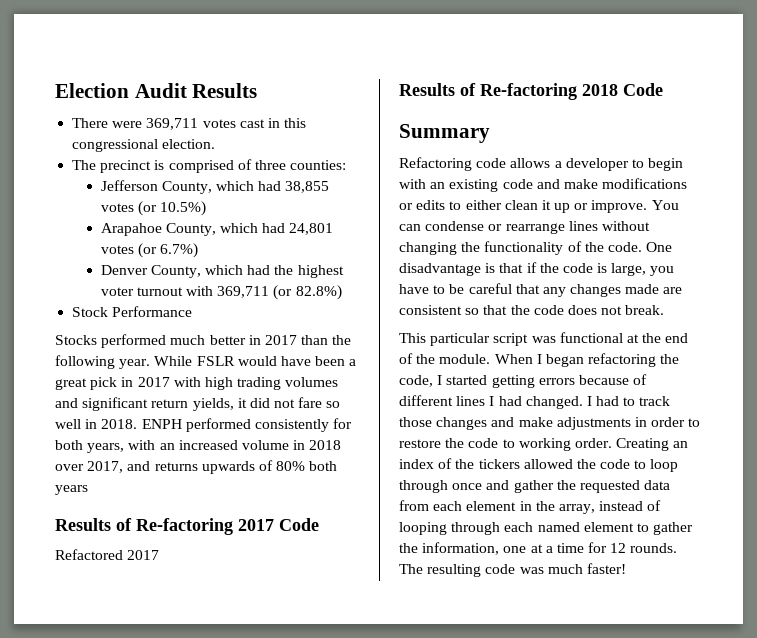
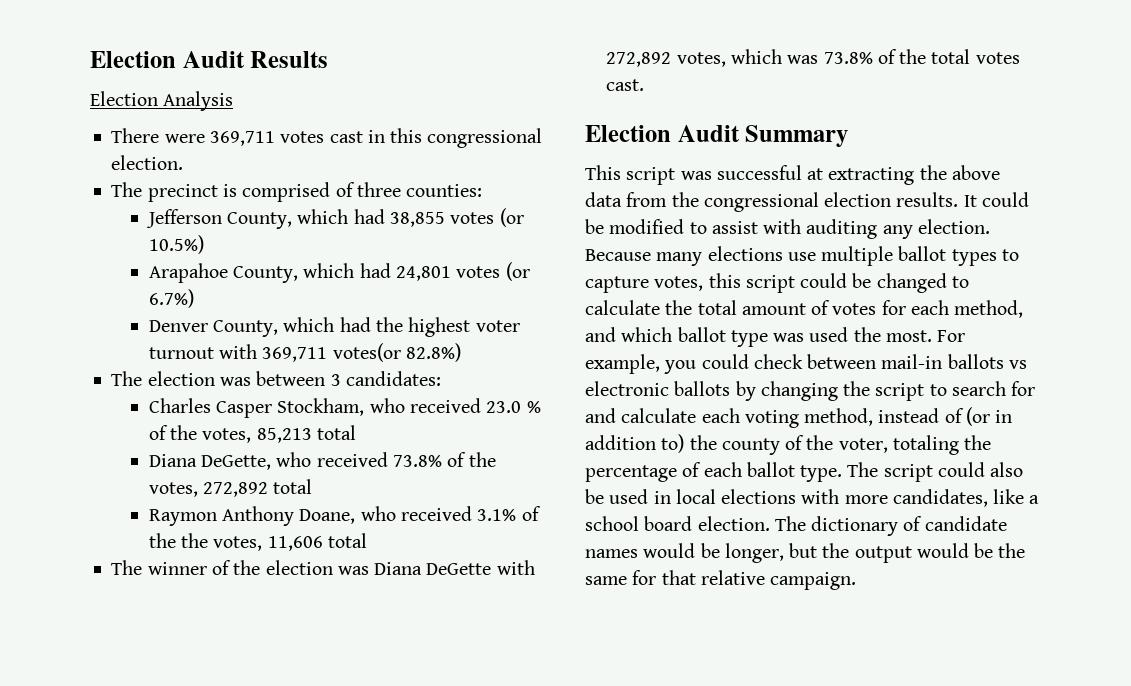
+ Election Analysis
- Denver County, which had the highest voter turnout with 369,711 (or 82.8%)
+ Denver County, which had the highest voter turnout with 369,711 votes(or 82.8%)
- Stock Performance
- Stocks performed much better in 2017 than the following year. While FSLR would have been a great pick in 2017 with high trading volumes and significant return yields, it did not fare so well in 2018. ENPH performed consistently for both years, with an increased volume in 2018 over 2017, and returns upwards of 80% both years
- Results of Re-factoring 2017 Code
- Refactored 2017
- Results of Re-factoring 2018 Code
- Summary
- Refactoring code allows a developer to begin with an existing code and make modifications or edits to either clean it up or improve. You can condense or rearrange lines without changing the functionality of the code. One disadvantage is that if the code is large, you have to be careful that any changes made are consistent so that the code does not break.
- This particular script was functional at the end of the module. When I began refactoring the code, I started getting errors because of different lines I had changed. I had to track those changes and make adjustments in order to restore the code to working order. Creating an index of the tickers allowed the code to loop through once and gather the requested data from each element in the array, instead of looping through each named element to gather the information, one at a time for 12 rounds. The resulting code was much faster!
+ The election was between 3 candidates:
+ Charles Casper Stockham, who received 23.0 % of the votes, 85,213 total
+ Diana DeGette, who received 73.8% of the votes, 272,892 total
+ Raymon Anthony Doane, who received 3.1% of the the votes, 11,606 total
+ The winner of the election was Diana DeGette with 272,892 votes, which was 73.8% of the total votes cast.
+ Election Audit Summary
+ This script was successful at extracting the above data from the congressional election results. It could be modified to assist with auditing any election. Because many elections use multiple ballot types to capture votes, this script could be changed to calculate the total amount of votes for each method, and which ballot type was used the most. For example, you could check between mail-in ballots vs electronic ballots by changing the script to search for and calculate each voting method, instead of (or in addition to) the county of the voter, totaling the percentage of each ballot type. The script could also be used in local elections with more candidates, like a school board election. The dictionary of candidate names would be longer, but the output would be the same for that relative campaign.

